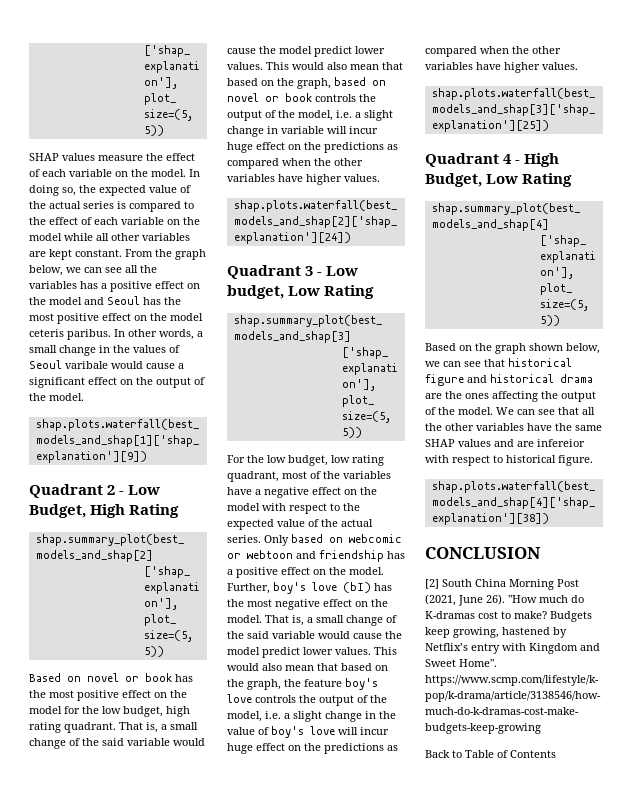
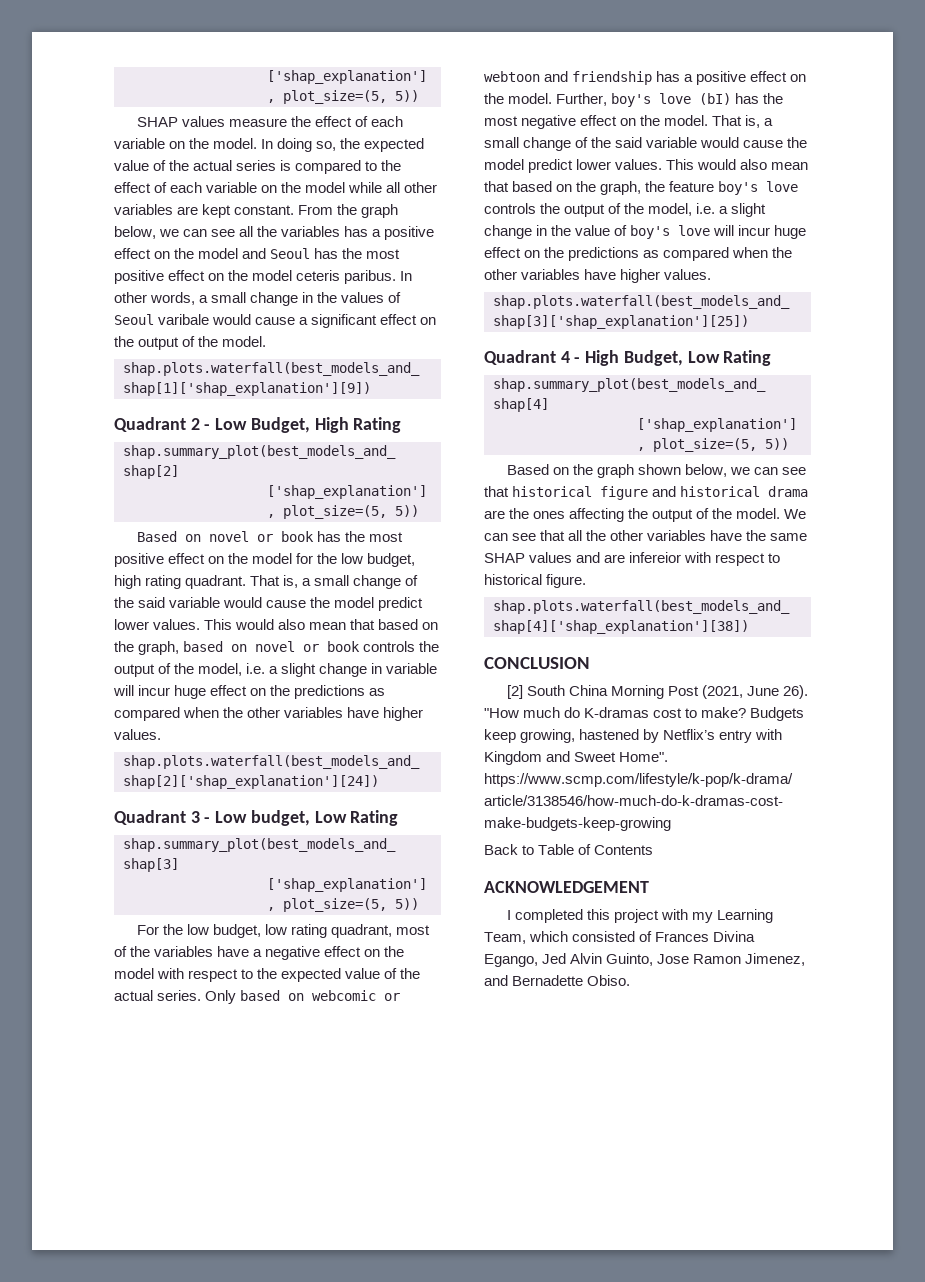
+ ACKNOWLEDGEMENT
+ I completed this project with my Learning Team, which consisted of Frances Divina Egango, Jed Alvin Guinto, Jose Ramon Jimenez, and Bernadette Obiso.

